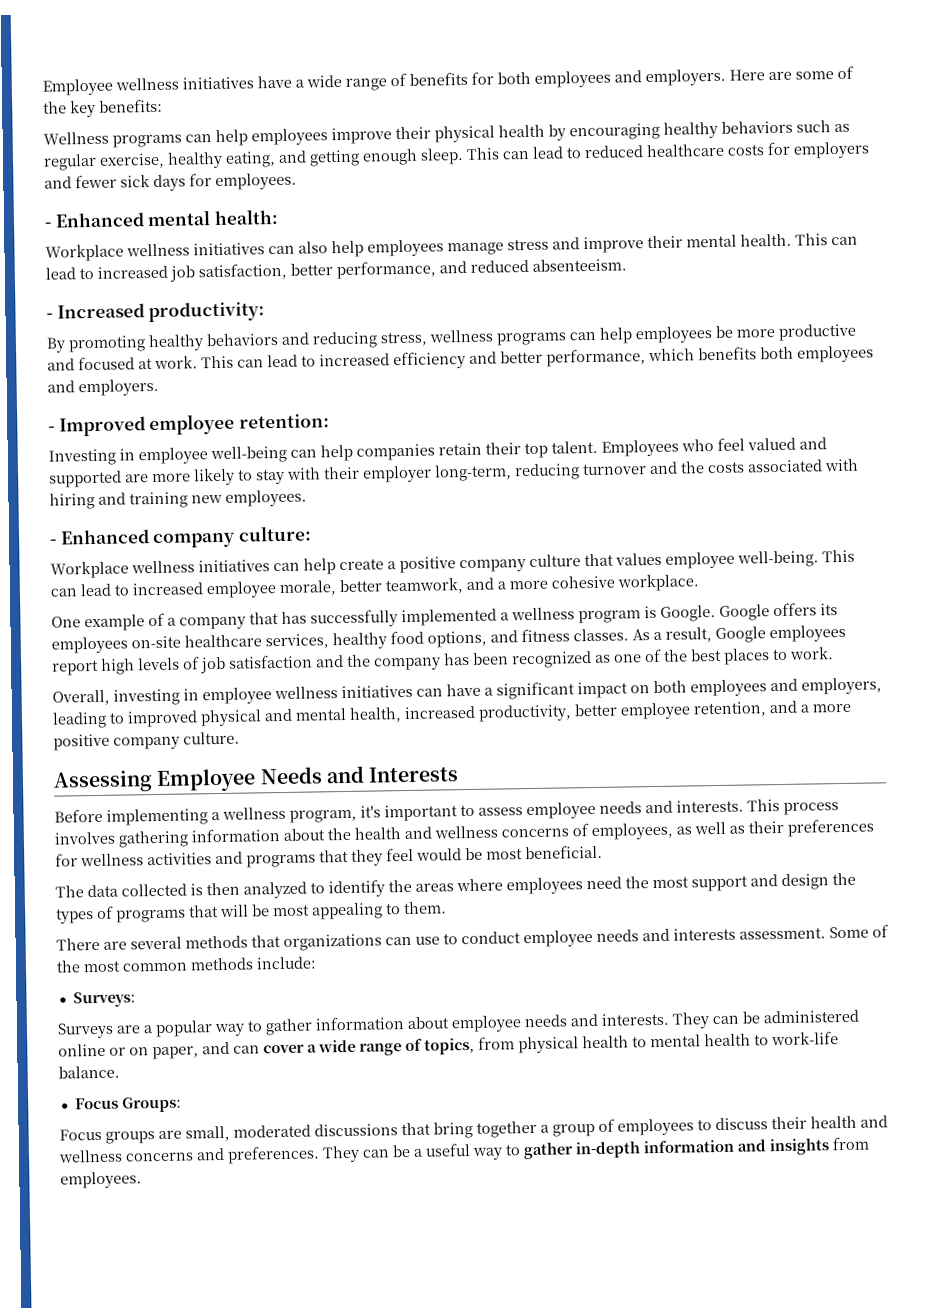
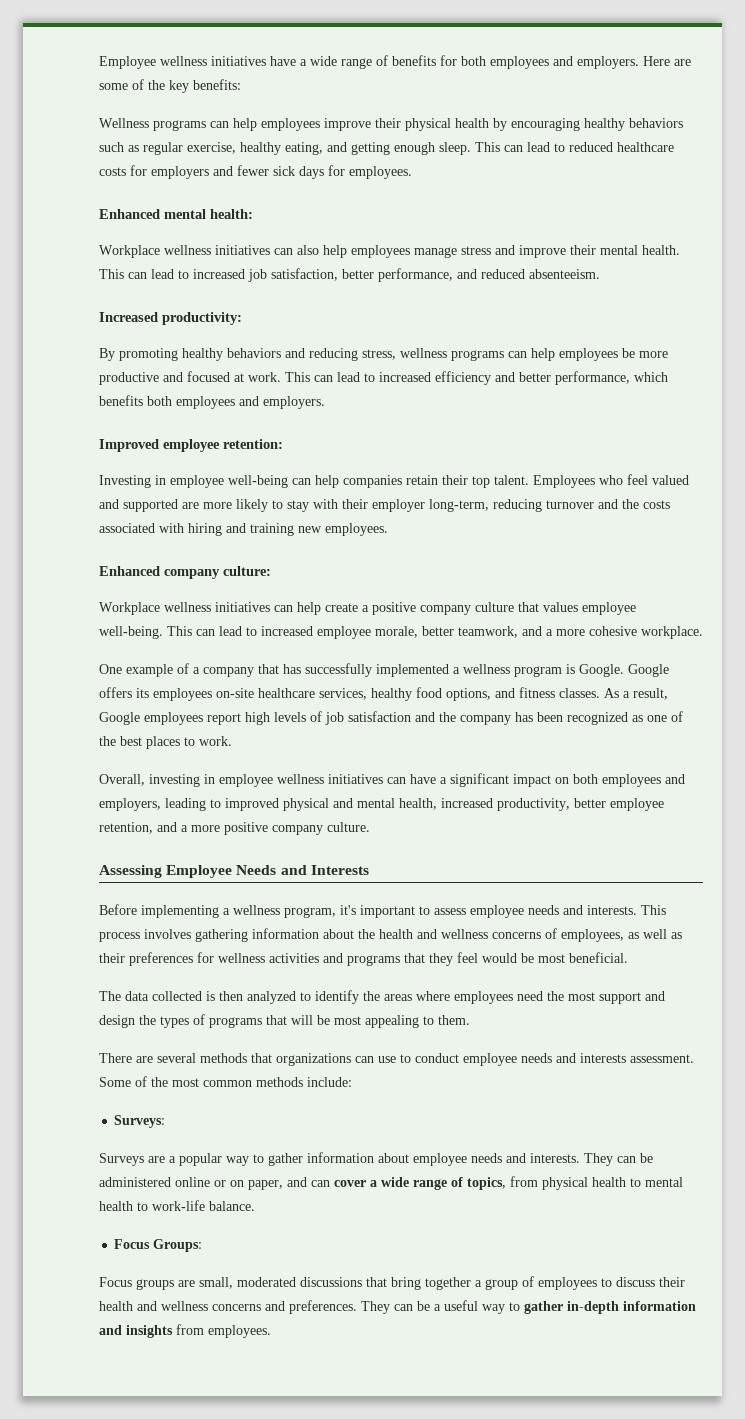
- - Enhanced mental health:
+ Enhanced mental health:
- - Increased productivity:
+ Increased productivity:
- - Improved employee retention:
+ Improved employee retention:
- - Enhanced company culture:
+ Enhanced company culture:

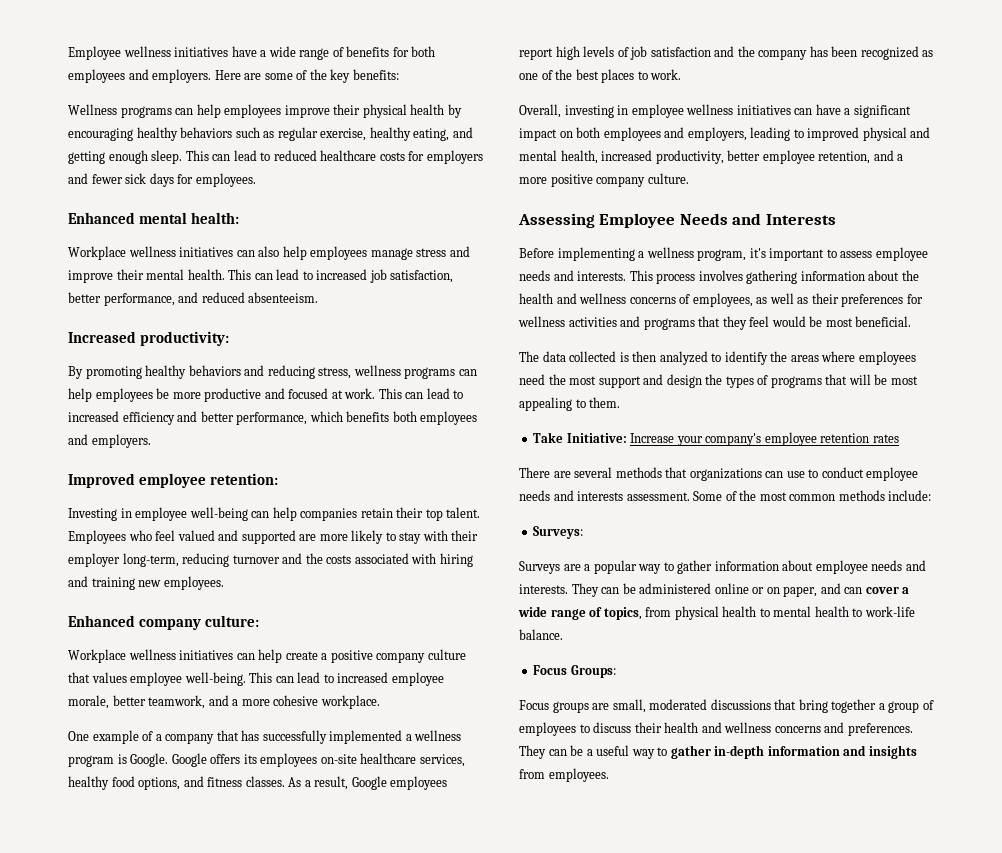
+ Take Initiative: Increase your company's employee retention rates

